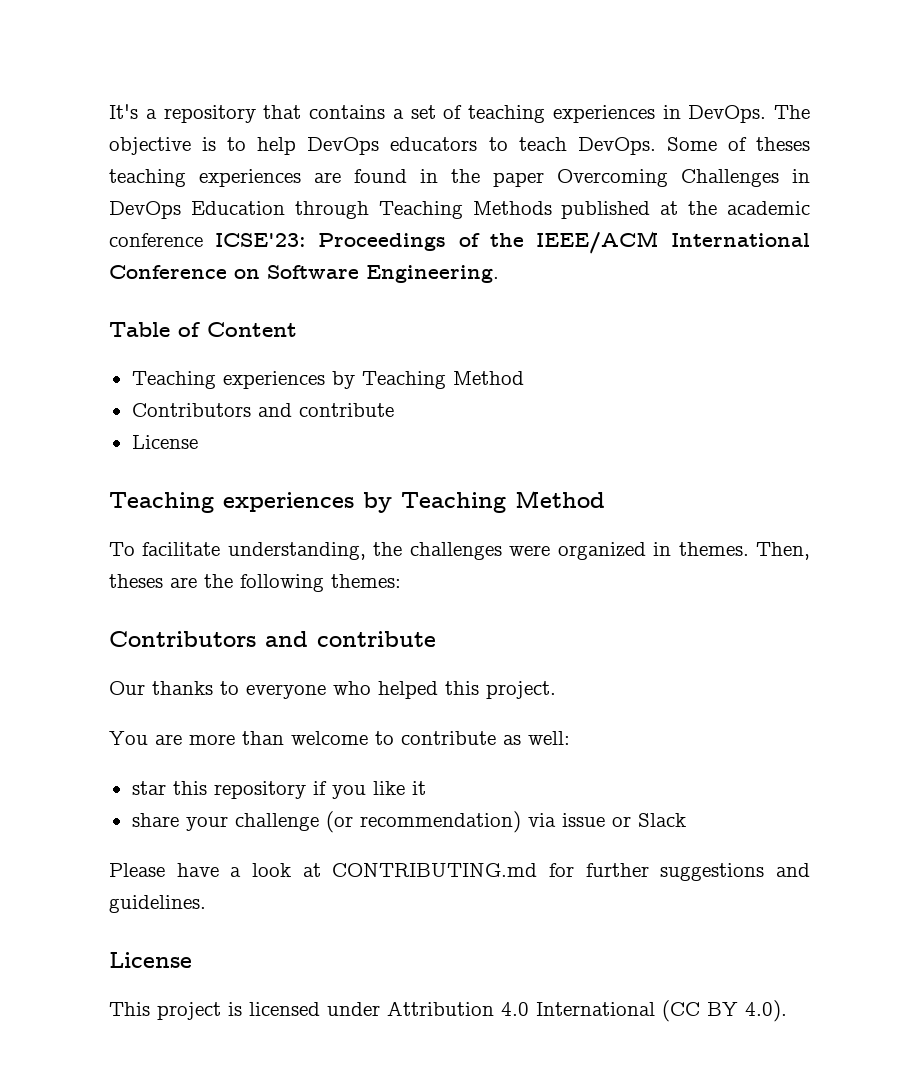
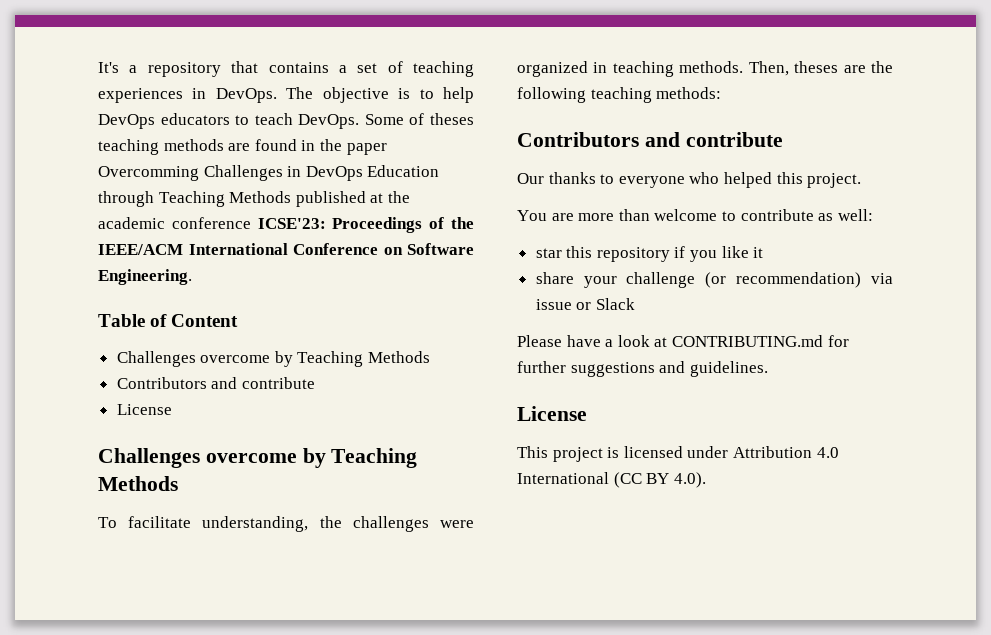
- Some of theses teaching experiences are found in the paper Overcoming Challenges in DevOps Education through Teaching Methods published at the academic conference ICSE'23: Proceedings of the IEEE/ACM International Conference on Software Engineering.
+ Some of theses teaching methods are found in the paper Overcomming Challenges in DevOps Education through Teaching Methods published at the academic conference ICSE'23: Proceedings of the IEEE/ACM International Conference on Software Engineering.
  Table of Content
- Teaching experiences by Teaching Method
+ Challenges overcome by Teaching Methods
  Contributors and contribute
  License
- Teaching experiences by Teaching Method
+ Challenges overcome by Teaching Methods
- To facilitate understanding, the challenges were organized in themes.
+ To facilitate understanding, the challenges were organized in teaching methods.
- Then, theses are the following themes:
+ Then, theses are the following teaching methods:

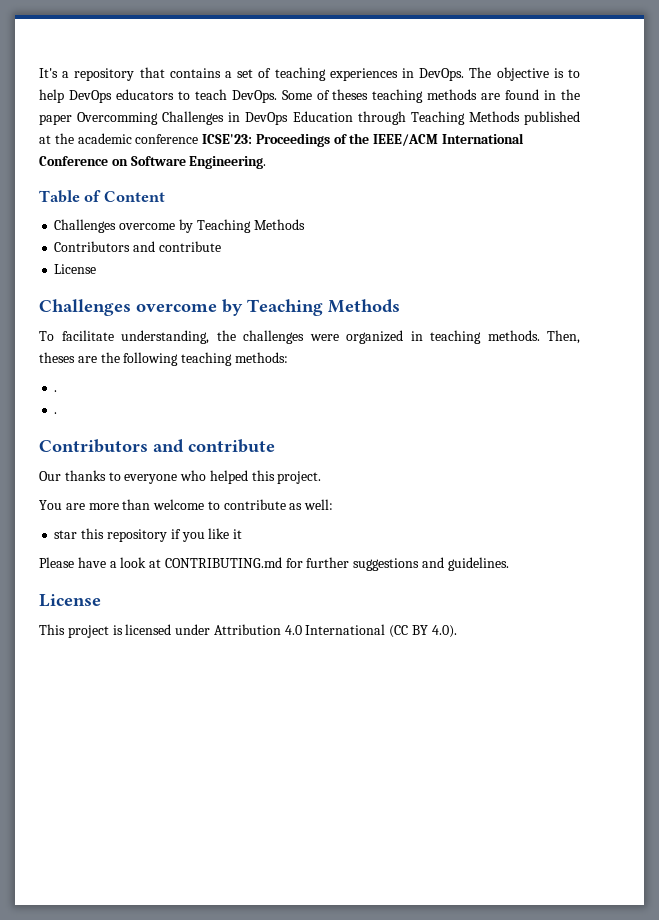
  Then, theses are the following teaching methods:
+ .
+ .
- share your challenge (or recommendation) via issue or Slack

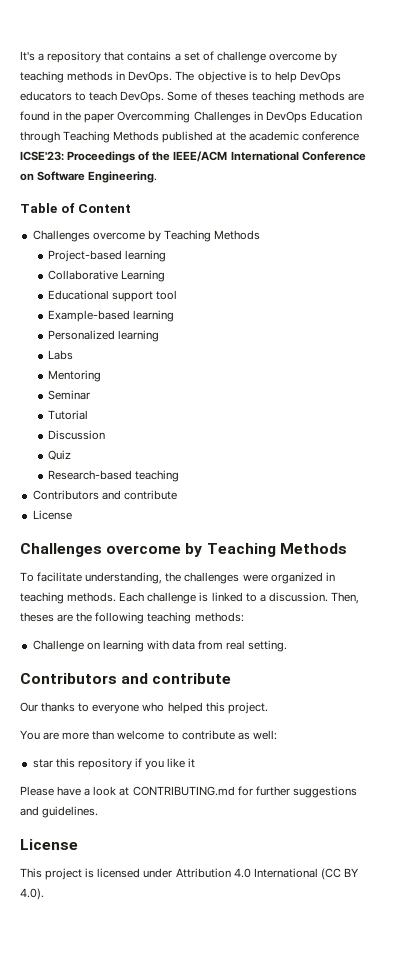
- It's a repository that contains a set of teaching experiences in DevOps.
+ It's a repository that contains a set of challenge overcome by teaching methods in DevOps.
+ Project-based learning
+ Collaborative Learning
+ Educational support tool
+ Example-based learning
+ Personalized learning
+ Labs
+ Mentoring
+ Seminar
+ Tutorial
+ Discussion
+ Quiz
+ Research-based teaching
+ Each challenge is linked to a discussion.
  Then, theses are the following teaching methods:
- .
- .
+ Challenge on learning with data from real setting.

